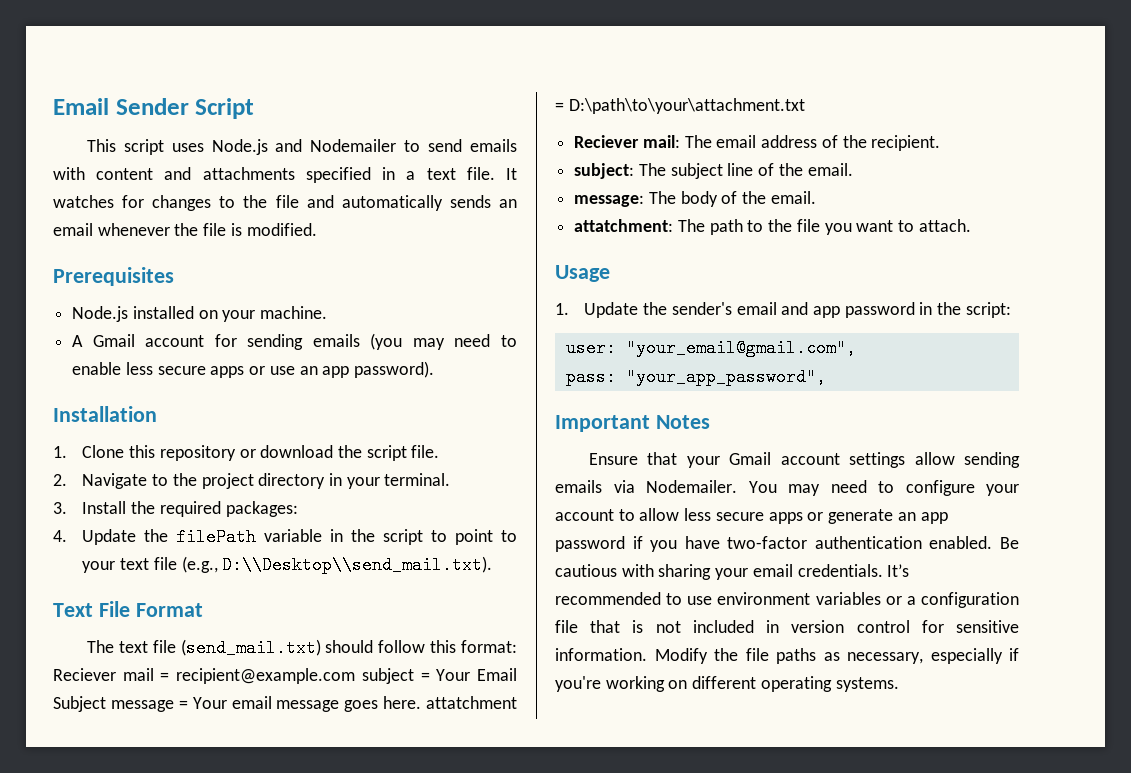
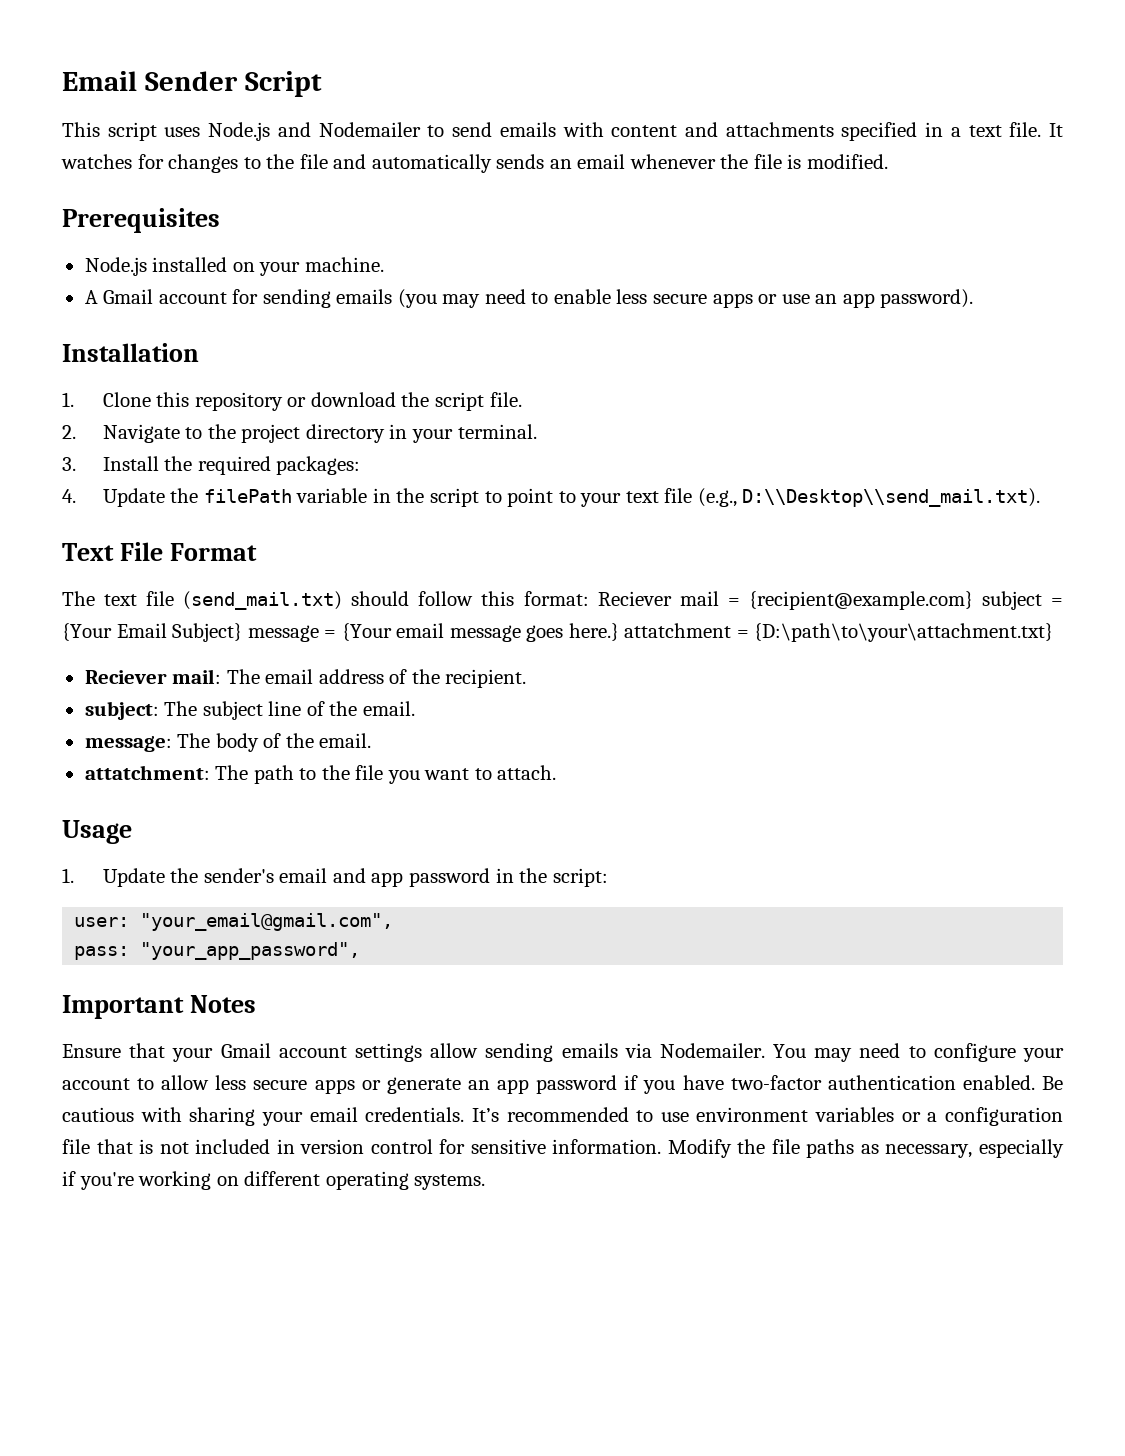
- The text file (send_mail.txt) should follow this format: Reciever mail = recipient@example.com subject = Your Email Subject message = Your email message goes here. attatchment = D:\path\to\your\attachment.txt
+ The text file (send_mail.txt) should follow this format: Reciever mail = {recipient@example.com} subject = {Your Email Subject} message = {Your email message goes here.} attatchment = {D:\path\to\your\attachment.txt}

